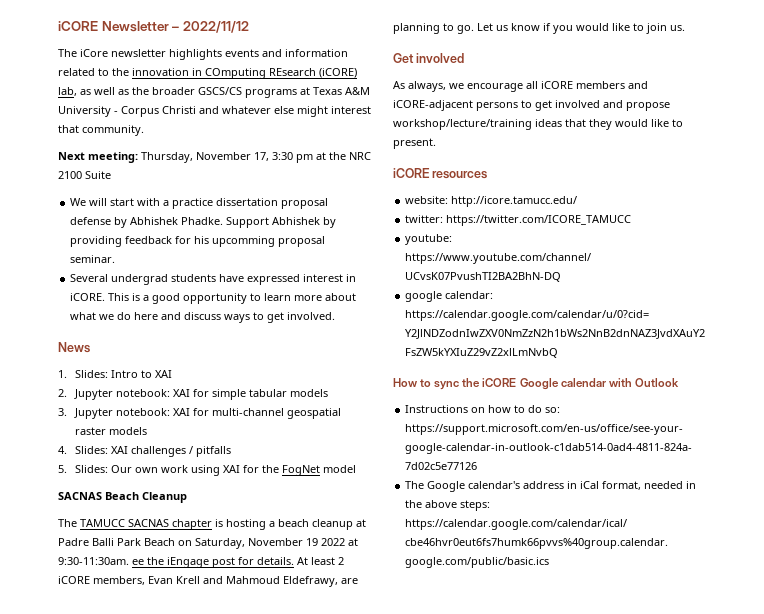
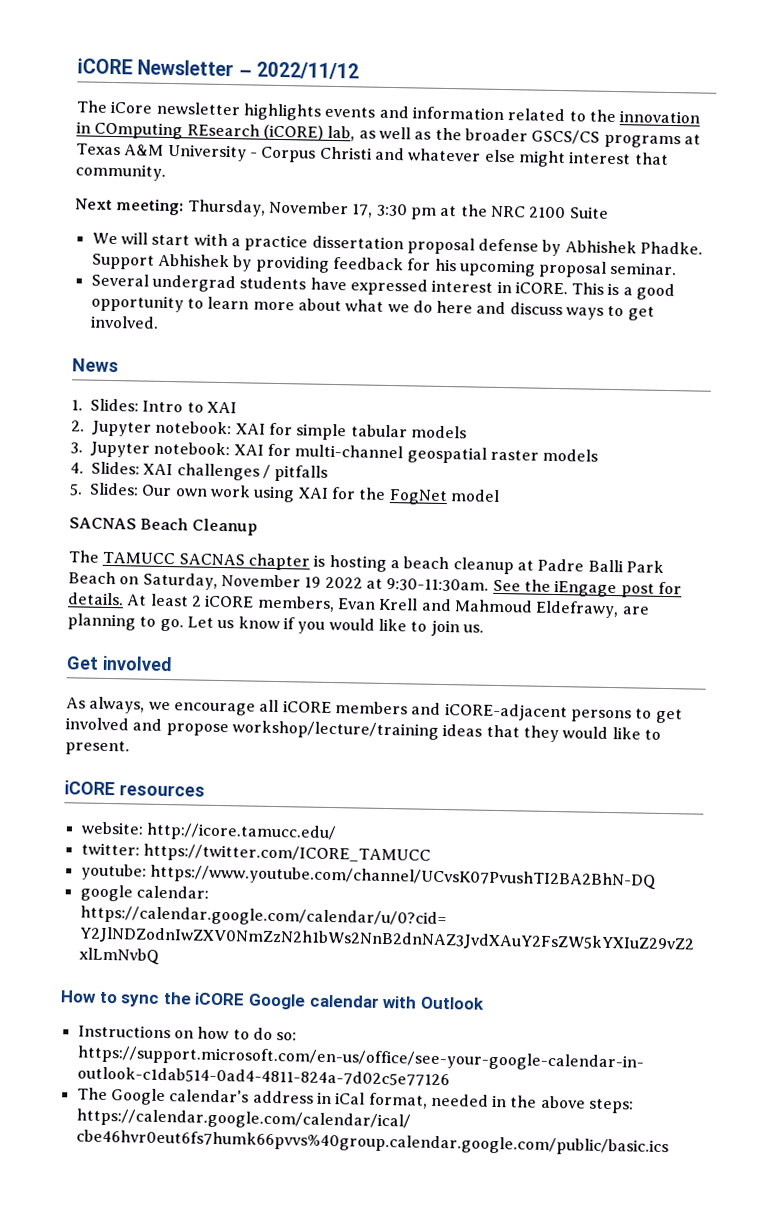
- Support Abhishek by providing feedback for his upcomming proposal seminar.
+ Support Abhishek by providing feedback for his upcoming proposal seminar.
- The TAMUCC SACNAS chapter is hosting a beach cleanup at Padre Balli Park Beach on Saturday, November 19 2022 at 9:30-11:30am. ee the iEngage post for details.
+ The TAMUCC SACNAS chapter is hosting a beach cleanup at Padre Balli Park Beach on Saturday, November 19 2022 at 9:30-11:30am. See the iEngage post for details.

